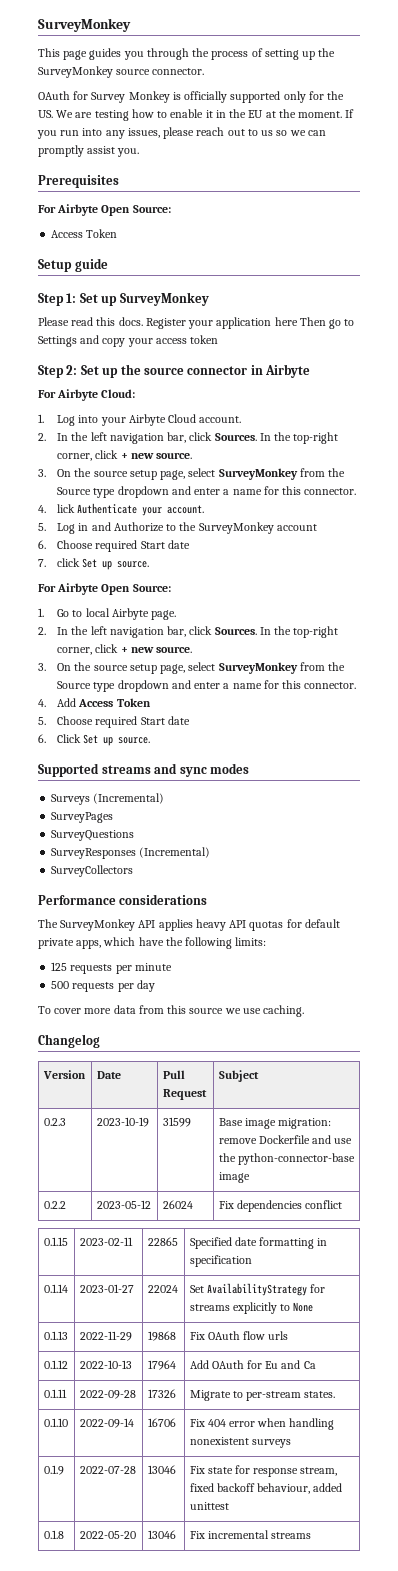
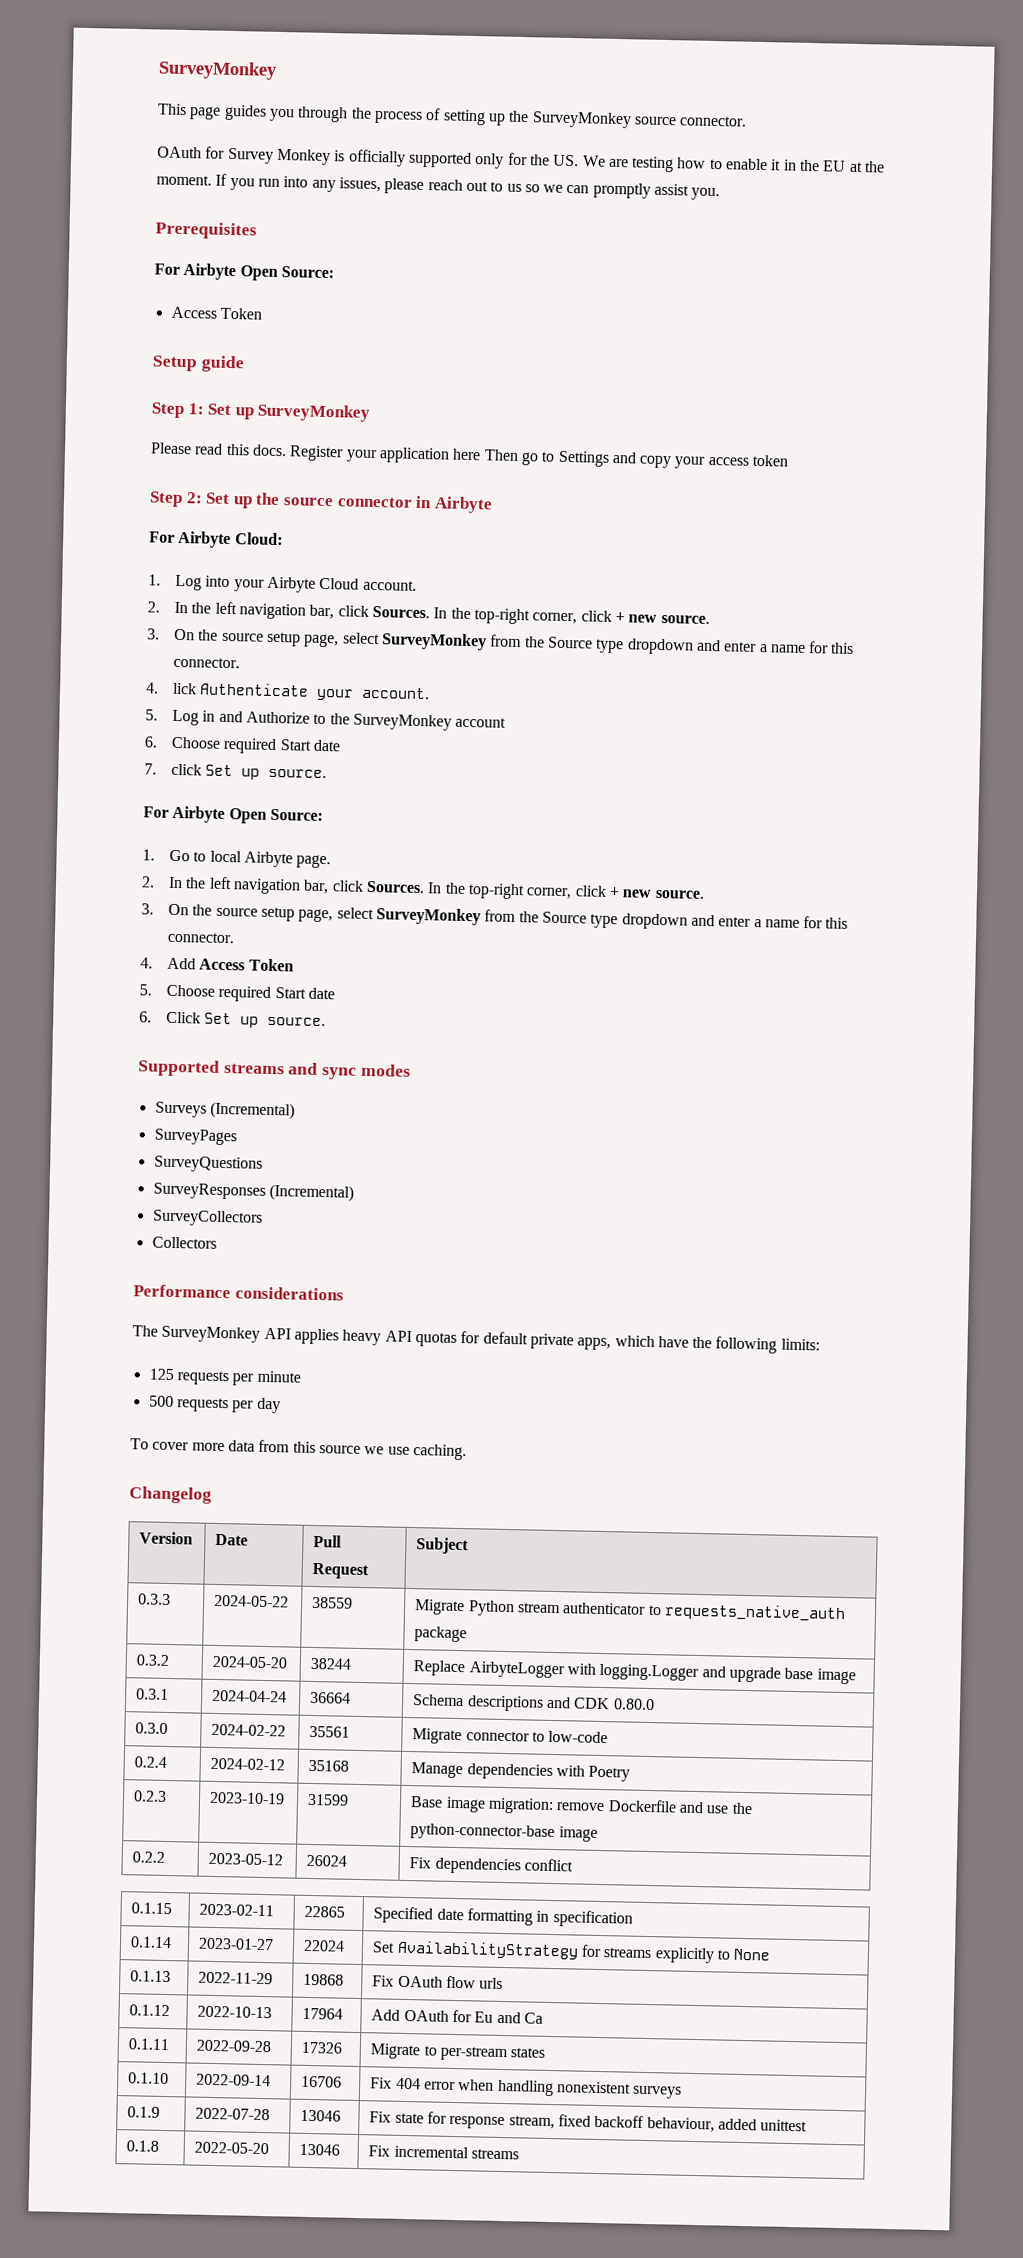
+ Collectors
+ 0.3.3 | 2024-05-22 | 38559 | Migrate Python stream authenticator to requests_native_auth package
+ 0.3.2 | 2024-05-20 | 38244 | Replace AirbyteLogger with logging.Logger and upgrade base image
+ 0.3.1 | 2024-04-24 | 36664 | Schema descriptions and CDK 0.80.0
+ 0.3.0 | 2024-02-22 | 35561 | Migrate connector to low-code
+ 0.2.4 | 2024-02-12 | 35168 | Manage dependencies with Poetry
- 0.1.11 | 2022-09-28 | 17326 | Migrate to per-stream states.
+ 0.1.11 | 2022-09-28 | 17326 | Migrate to per-stream states

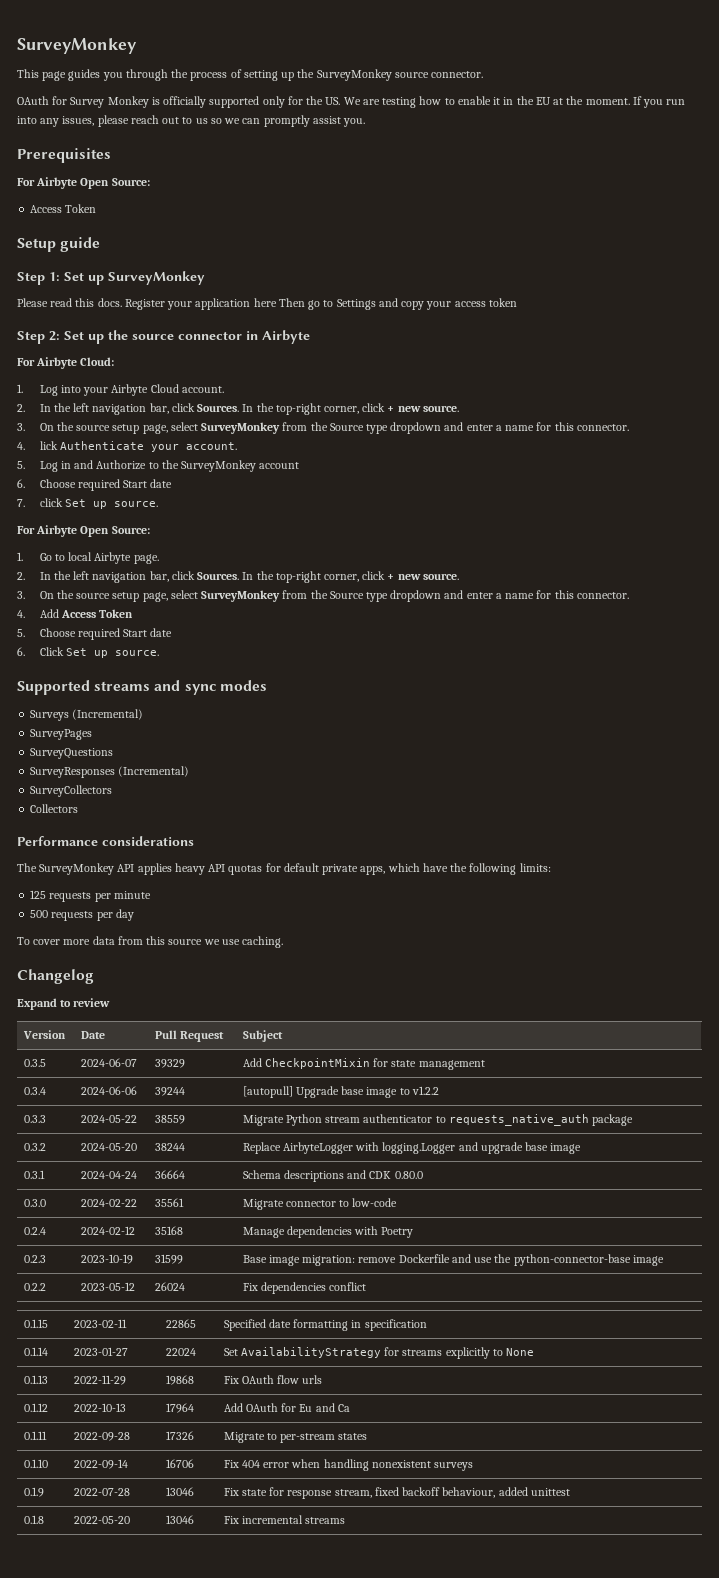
+ Expand to review
+ 0.3.5 | 2024-06-07 | 39329 | Add CheckpointMixin for state management
+ 0.3.4 | 2024-06-06 | 39244 | [autopull] Upgrade base image to v1.2.2

